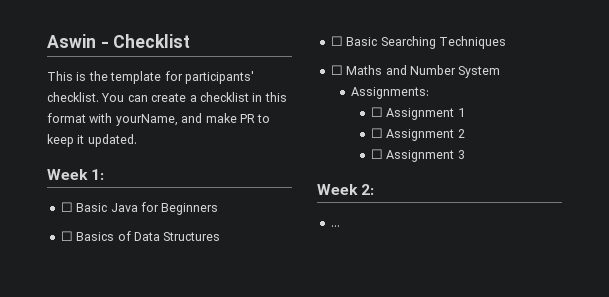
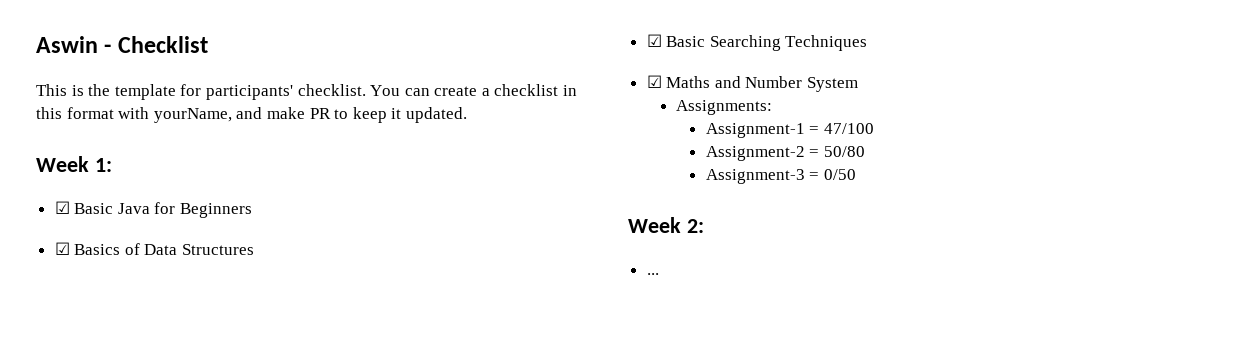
- ☐ Basic Java for Beginners
+ ☑ Basic Java for Beginners
- ☐ Basics of Data Structures
+ ☑ Basics of Data Structures
- ☐ Basic Searching Techniques
+ ☑ Basic Searching Techniques
- ☐ Maths and Number System
+ ☑ Maths and Number System
- ☐ Assignment 1
- ☐ Assignment 2
- ☐ Assignment 3
+ Assignment-1 = 47/100
+ Assignment-2 = 50/80
+ Assignment-3 = 0/50

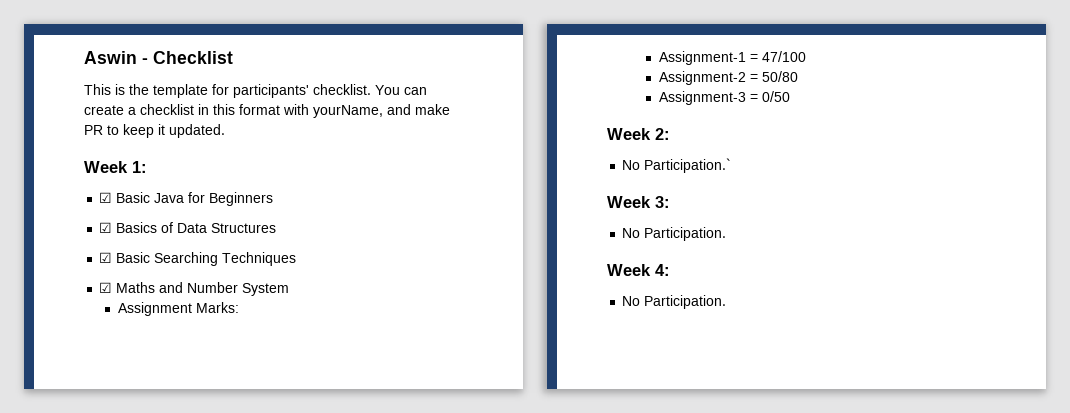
- Assignments:
+ Assignment Marks:
- ...
+ No Participation.`
+ Week 3:
+ No Participation.
+ Week 4:
+ No Participation.

